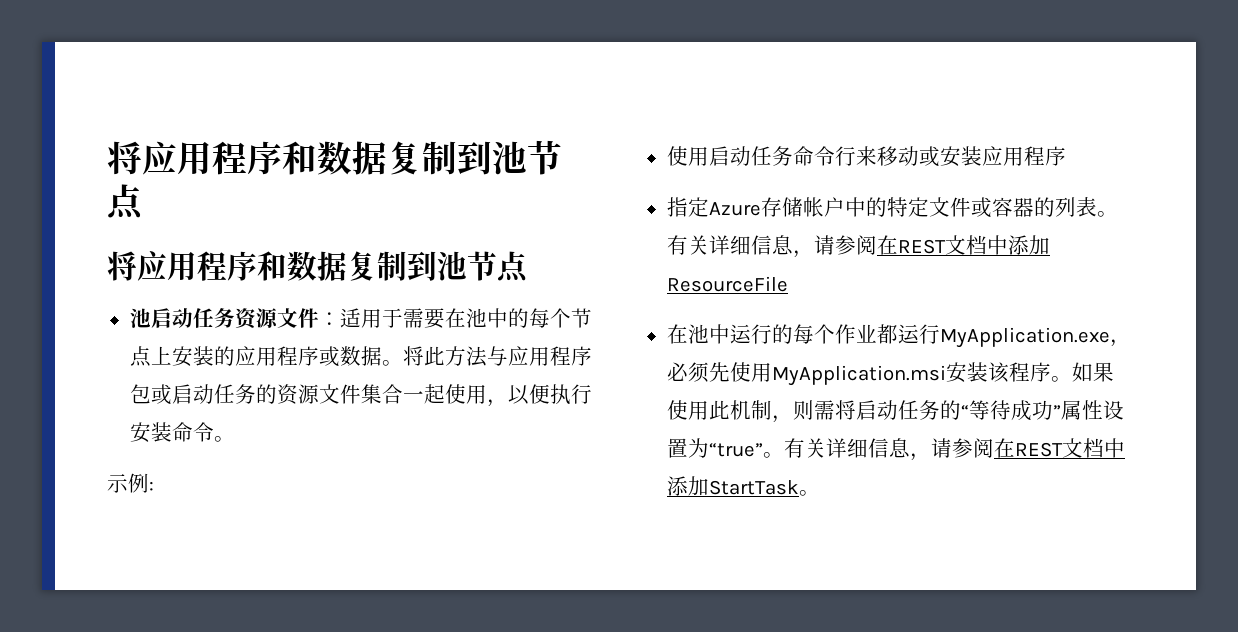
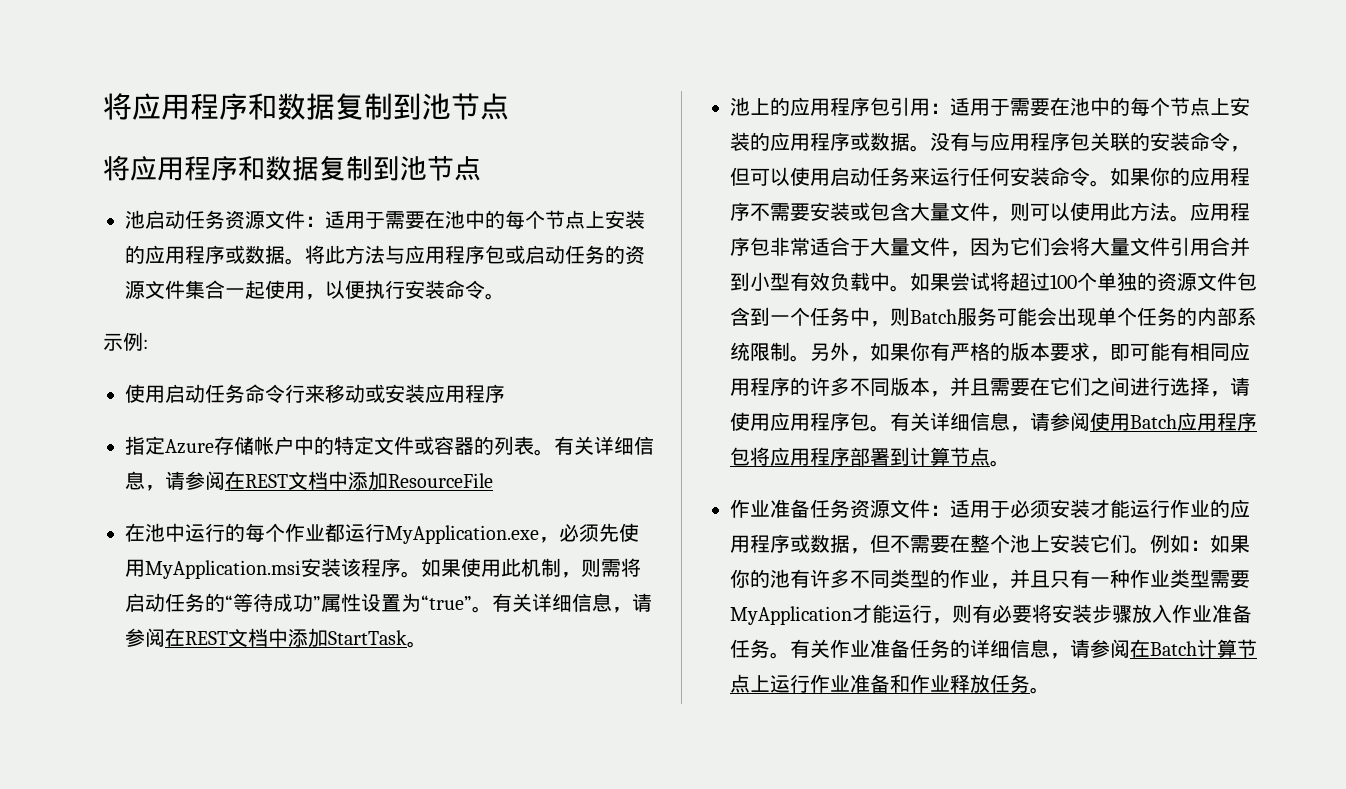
+ 池上的应用程序包引用：适用于需要在池中的每个节点上安装的应用程序或数据。没有与应用程序包关联的安装命令，但可以使用启动任务来运行任何安装命令。如果你的应用程序不需要安装或包含大量文件，则可以使用此方法。应用程序包非常适合于大量文件，因为它们会将大量文件引用合并到小型有效负载中。如果尝试将超过100个单独的资源文件包含到一个任务中，则Batch服务可能会出现单个任务的内部系统限制。另外，如果你有严格的版本要求，即可能有相同应用程序的许多不同版本，并且需要在它们之间进行选择，请使用应用程序包。有关详细信息，请参阅使用Batch应用程序包将应用程序部署到计算节点。
+ 作业准备任务资源文件：适用于必须安装才能运行作业的应用程序或数据，但不需要在整个池上安装它们。例如：如果你的池有许多不同类型的作业，并且只有一种作业类型需要MyApplication才能运行，则有必要将安装步骤放入作业准备任务。有关作业准备任务的详细信息，请参阅在Batch计算节点上运行作业准备和作业释放任务。

